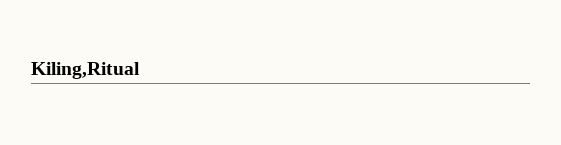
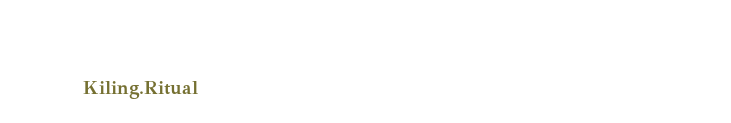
- Kiling,Ritual
+ Kiling.Ritual

